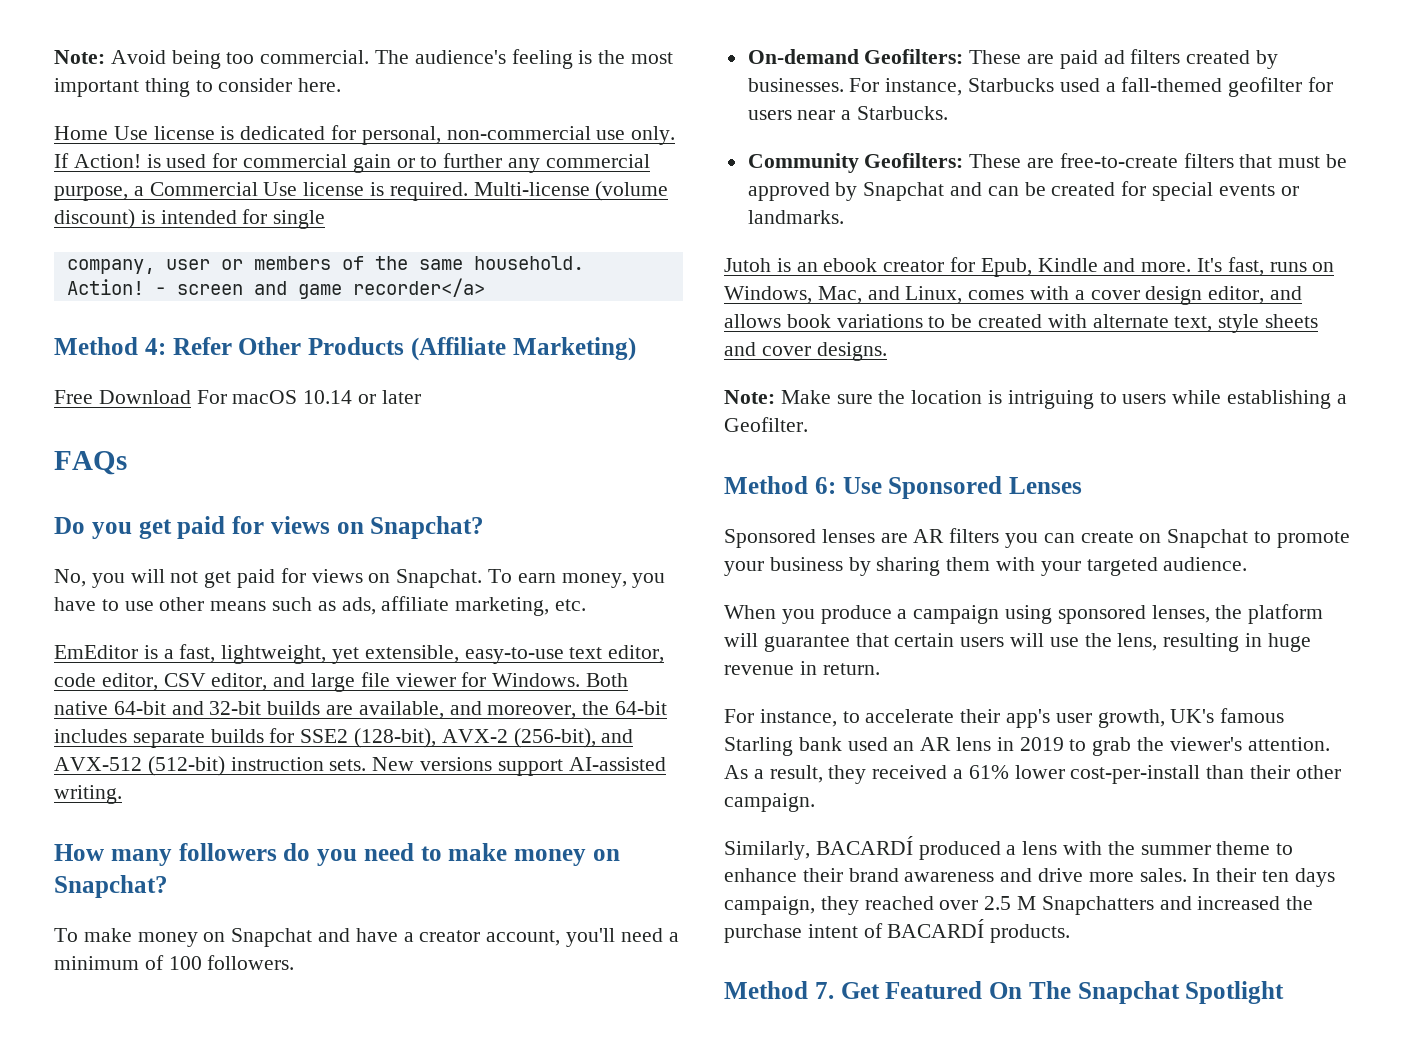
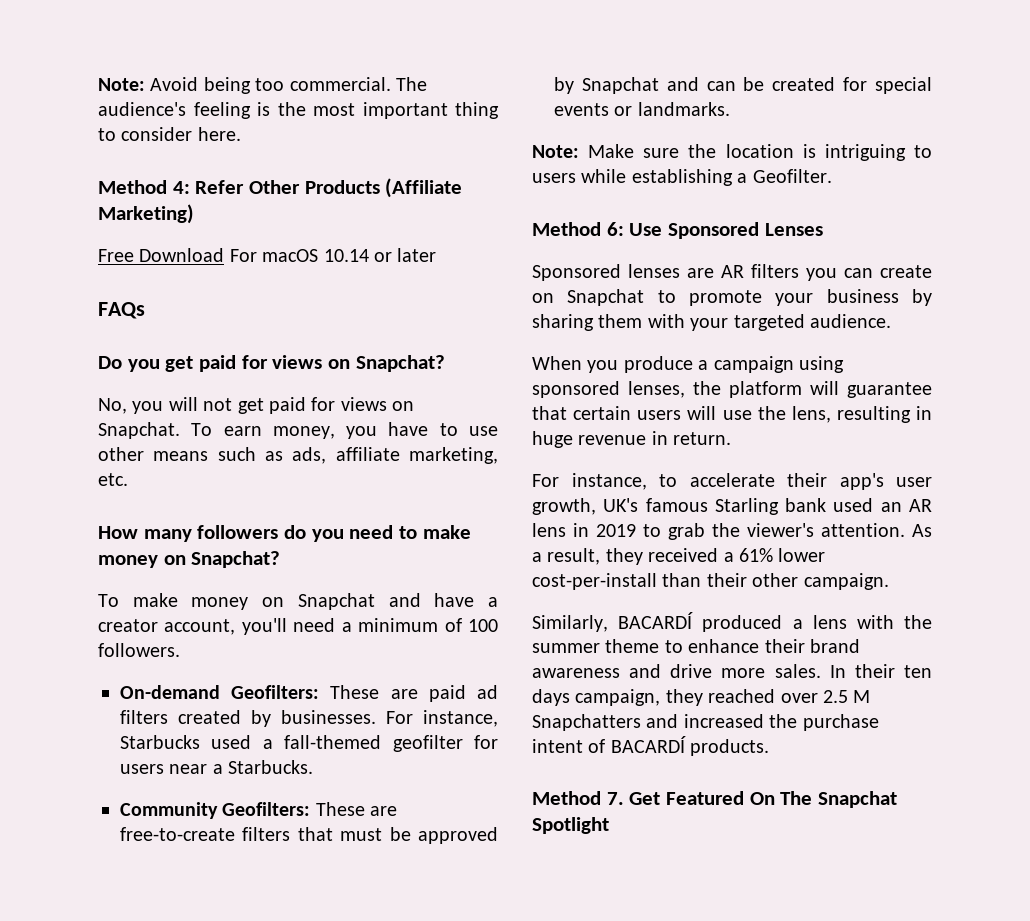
- Home Use license is dedicated for personal, non-commercial use only. If Action! is used for commercial gain or to further any commercial purpose, a Commercial Use license is required. Multi-license (volume discount) is intended for single
- company, user or members of the same household. Action! - screen and game recorder</a>
- EmEditor is a fast, lightweight, yet extensible, easy-to-use text editor, code editor, CSV editor, and large file viewer for Windows. Both native 64-bit and 32-bit builds are available, and moreover, the 64-bit includes separate builds for SSE2 (128-bit), AVX-2 (256-bit), and AVX-512 (512-bit) instruction sets. New versions support AI-assisted writing.
- Jutoh is an ebook creator for Epub, Kindle and more. It's fast, runs on Windows, Mac, and Linux, comes with a cover design editor, and allows book variations to be created with alternate text, style sheets and cover designs.

